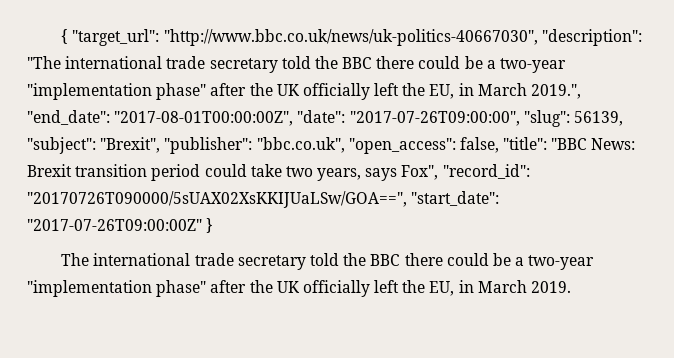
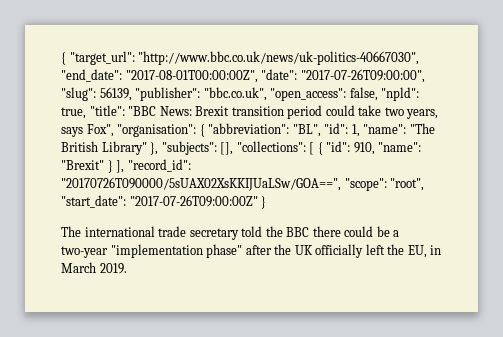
- { "target_url": "http://www.bbc.co.uk/news/uk-politics-40667030", "description": "The international trade secretary told the BBC there could be a two-year "implementation phase" after the UK officially left the EU, in March 2019.", "end_date": "2017-08-01T00:00:00Z", "date": "2017-07-26T09:00:00", "slug": 56139, "subject": "Brexit", "publisher": "bbc.co.uk", "open_access": false, "title": "BBC News: Brexit transition period could take two years, says Fox", "record_id": "20170726T090000/5sUAX02XsKKIJUaLSw/GOA==", "start_date": "2017-07-26T09:00:00Z" }
+ { "target_url": "http://www.bbc.co.uk/news/uk-politics-40667030", "end_date": "2017-08-01T00:00:00Z", "date": "2017-07-26T09:00:00", "slug": 56139, "publisher": "bbc.co.uk", "open_access": false, "npld": true, "title": "BBC News: Brexit transition period could take two years, says Fox", "organisation": { "abbreviation": "BL", "id": 1, "name": "The British Library" }, "subjects": [], "collections": [ { "id": 910, "name": "Brexit" } ], "record_id": "20170726T090000/5sUAX02XsKKIJUaLSw/GOA==", "scope": "root", "start_date": "2017-07-26T09:00:00Z" }

